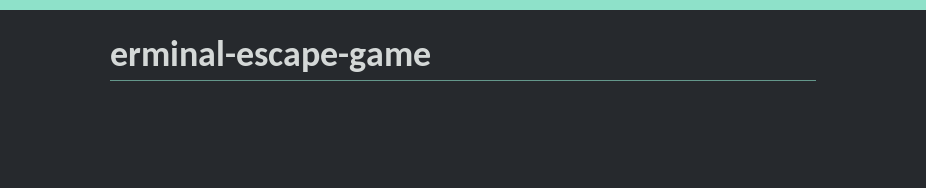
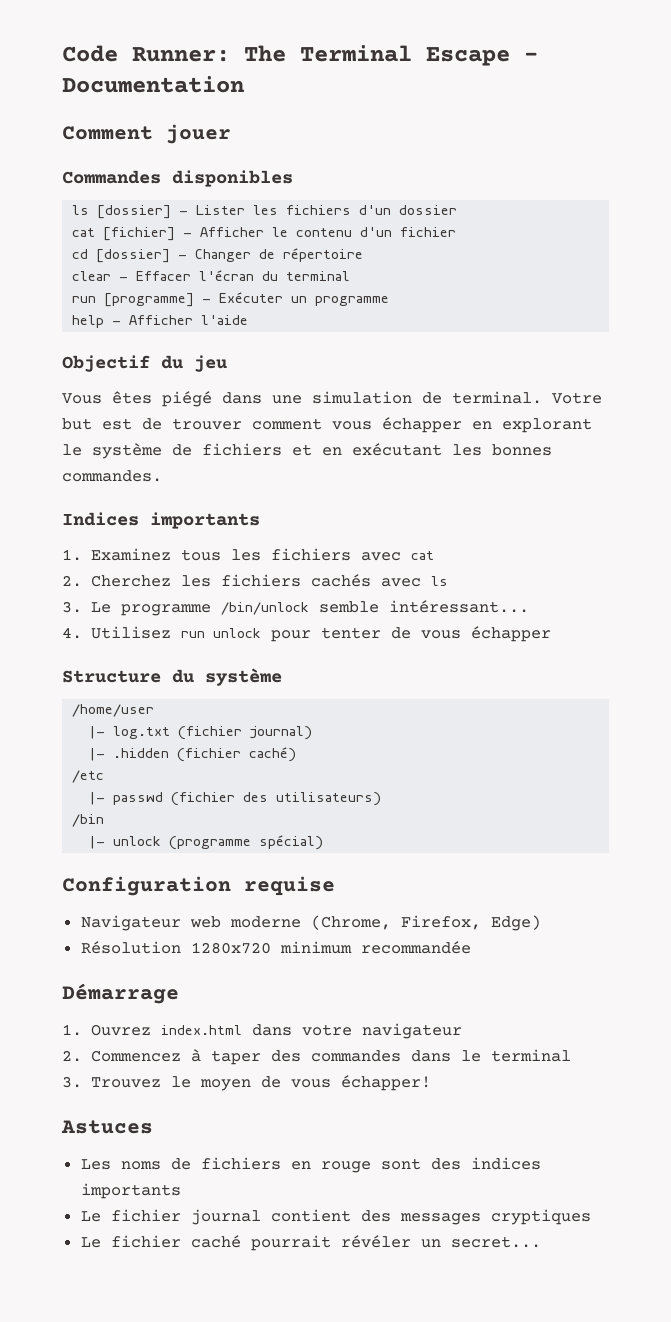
- erminal-escape-game
+ Code Runner: The Terminal Escape - Documentation
+ Comment jouer
+ Commandes disponibles
+ ls [dossier] - Lister les fichiers d'un dossier
+ cat [fichier] - Afficher le contenu d'un fichier
+ cd [dossier] - Changer de répertoire
+ clear - Effacer l'écran du terminal
+ run [programme] - Exécuter un programme
+ help - Afficher l'aide
+ Objectif du jeu
+ Vous êtes piégé dans une simulation de terminal. Votre but est de trouver comment vous échapper en explorant le système de fichiers et en exécutant les bonnes commandes.
+ Indices importants
+ 1. Examinez tous les fichiers avec cat
+ 2. Cherchez les fichiers cachés avec ls
+ 3. Le programme /bin/unlock semble intéressant...
+ 4. Utilisez run unlock pour tenter de vous échapper
+ Structure du système
+ /home/user
+ |- log.txt (fichier journal)
+ |- .hidden (fichier caché)
+ /etc
+ |- passwd (fichier des utilisateurs)
+ /bin
+ |- unlock (programme spécial)
+ Configuration requise
+ Navigateur web moderne (Chrome, Firefox, Edge)
+ Résolution 1280x720 minimum recommandée
+ Démarrage
+ 1. Ouvrez index.html dans votre navigateur
+ 2. Commencez à taper des commandes dans le terminal
+ 3. Trouvez le moyen de vous échapper!
+ Astuces
+ Les noms de fichiers en rouge sont des indices importants
+ Le fichier journal contient des messages cryptiques
+ Le fichier caché pourrait révéler un secret...

